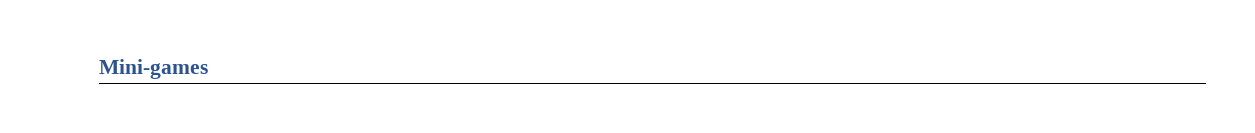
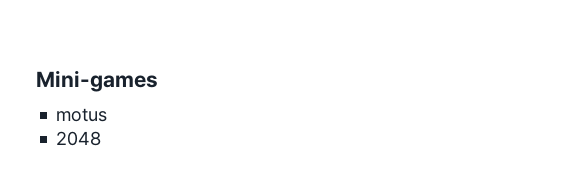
+ motus
+ 2048

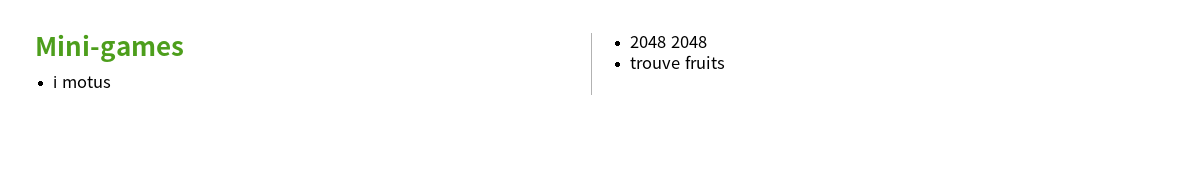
- motus
+ ℹ motus
- 2048
+ 2048 2048
+ trouve fruits

